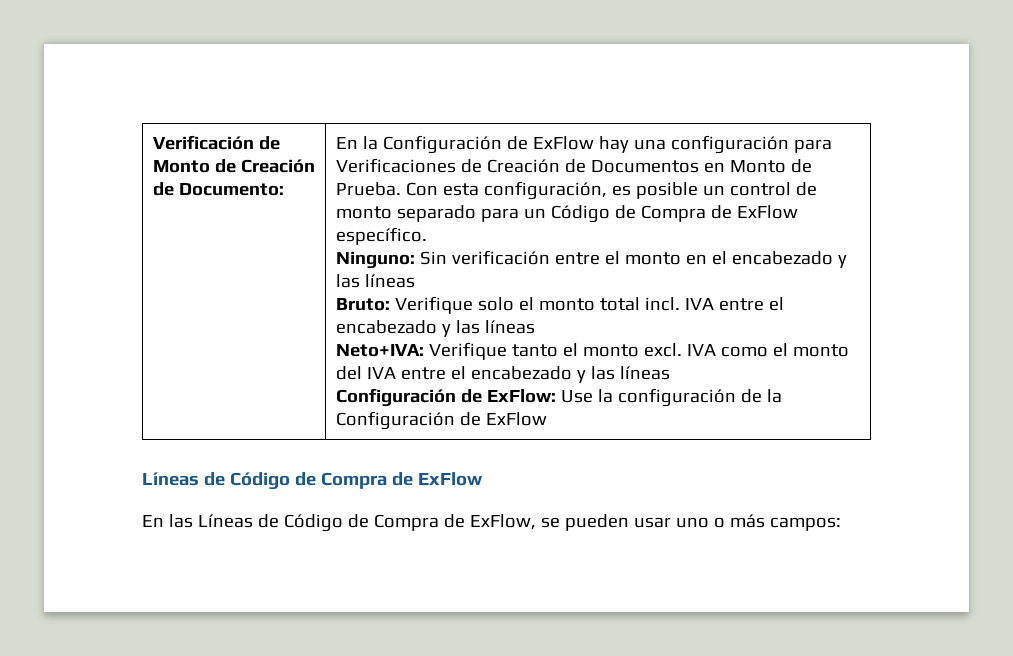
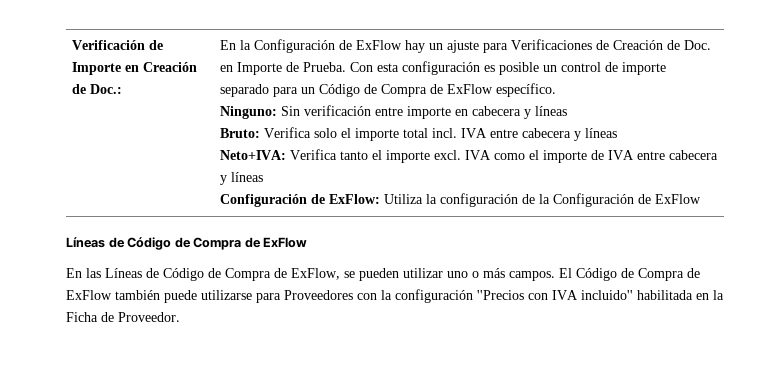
- Verificación de Monto de Creación de Documento:
+ Verificación de Importe en Creación de Doc.:
- En la Configuración de ExFlow hay una configuración para Verificaciones de Creación de Documentos en Monto de Prueba.
+ En la Configuración de ExFlow hay un ajuste para Verificaciones de Creación de Doc. en Importe de Prueba.
- Con esta configuración, es posible un control de monto separado para un Código de Compra de ExFlow específico.
+ Con esta configuración es posible un control de importe separado para un Código de Compra de ExFlow específico.
- Ninguno: Sin verificación entre el monto en el encabezado y las líneas
+ Ninguno: Sin verificación entre importe en cabecera y líneas
- Bruto: Verifique solo el monto total incl. IVA entre el encabezado y las líneas
+ Bruto: Verifica solo el importe total incl. IVA entre cabecera y líneas
- Neto+IVA: Verifique tanto el monto excl. IVA como el monto del IVA entre el encabezado y las líneas
+ Neto+IVA: Verifica tanto el importe excl. IVA como el importe de IVA entre cabecera y líneas
- Configuración de ExFlow: Use la configuración de la Configuración de ExFlow
+ Configuración de ExFlow: Utiliza la configuración de la Configuración de ExFlow
- En las Líneas de Código de Compra de ExFlow, se pueden usar uno o más campos:
+ En las Líneas de Código de Compra de ExFlow, se pueden utilizar uno o más campos. El Código de Compra de ExFlow también puede utilizarse para Proveedores con la configuración ''Precios con IVA incluido'' habilitada en la Ficha de Proveedor.

